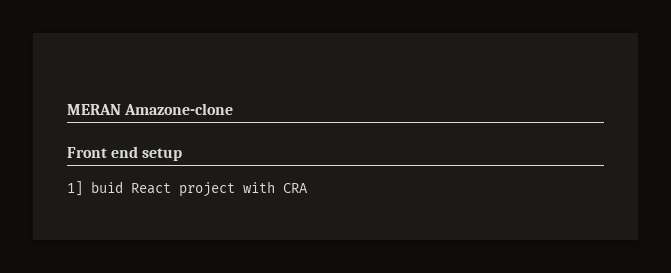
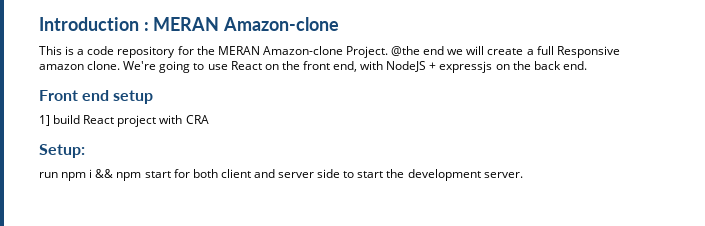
- MERAN Amazone-clone
+ Introduction : MERAN Amazon-clone
+ This is a code repository for the MERAN Amazon-clone Project. @the end we will create a full Responsive amazon clone. We're going to use React on the front end, with NodeJS + expressjs on the back end.
- 1] buid React project with CRA
+ 1] build React project with CRA
+ Setup:
+ run npm i && npm start for both client and server side to start the development server.

